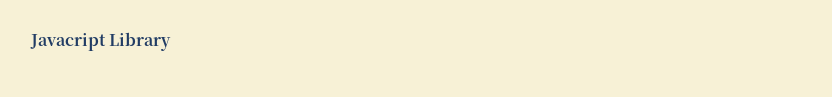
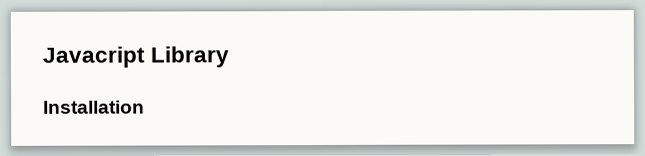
+ Installation

